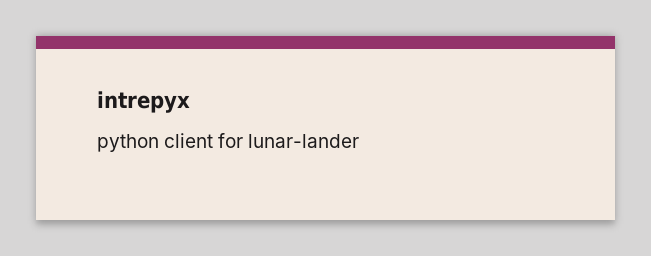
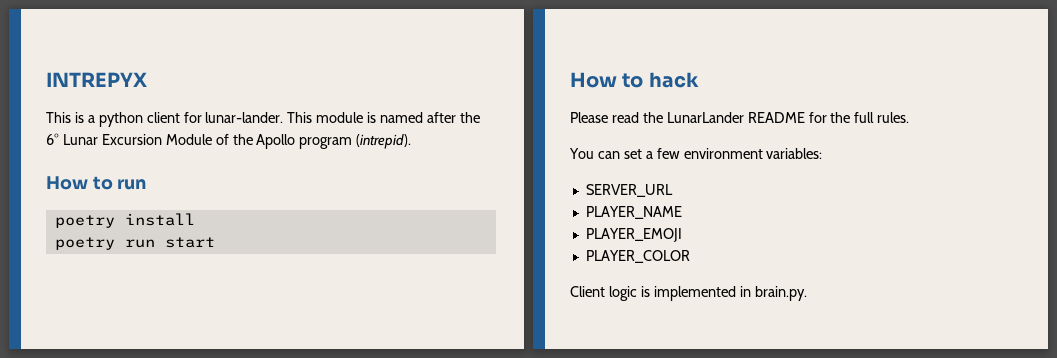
- intrepyx
- python client for lunar-lander
+ INTREPYX
+ This is a python client for lunar-lander. This module is named after the 6° Lunar Excursion Module of the Apollo program (intrepid).
+ How to run
+ poetry install
+ poetry run start
+ How to hack
+ Please read the LunarLander README for the full rules.
+ You can set a few environment variables:
+ SERVER_URL
+ PLAYER_NAME
+ PLAYER_EMOJI
+ PLAYER_COLOR
+ Client logic is implemented in brain.py.

